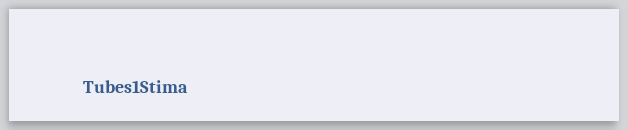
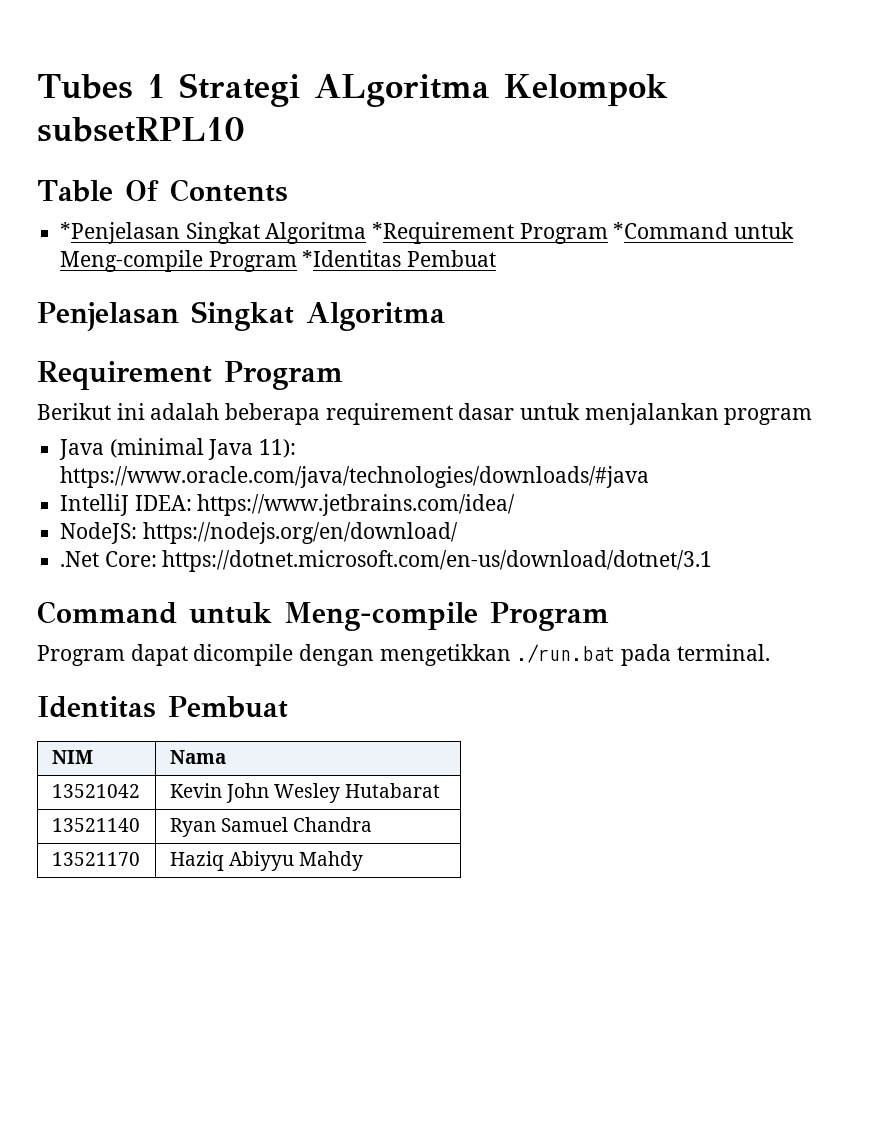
- Tubes1Stima
+ Tubes 1 Strategi ALgoritma Kelompok subsetRPL10
+ Table Of Contents
+ *Penjelasan Singkat Algoritma *Requirement Program *Command untuk Meng-compile Program *Identitas Pembuat
+ Penjelasan Singkat Algoritma
+ Requirement Program
+ Berikut ini adalah beberapa requirement dasar untuk menjalankan program
+ Java (minimal Java 11): https://www.oracle.com/java/technologies/downloads/#java
+ IntelliJ IDEA: https://www.jetbrains.com/idea/
+ NodeJS: https://nodejs.org/en/download/
+ .Net Core: https://dotnet.microsoft.com/en-us/download/dotnet/3.1
+ Command untuk Meng-compile Program
+ Program dapat dicompile dengan mengetikkan ./run.bat pada terminal.
+ Identitas Pembuat
+ NIM | Nama
+ 13521042 | Kevin John Wesley Hutabarat
+ 13521140 | Ryan Samuel Chandra
+ 13521170 | Haziq Abiyyu Mahdy

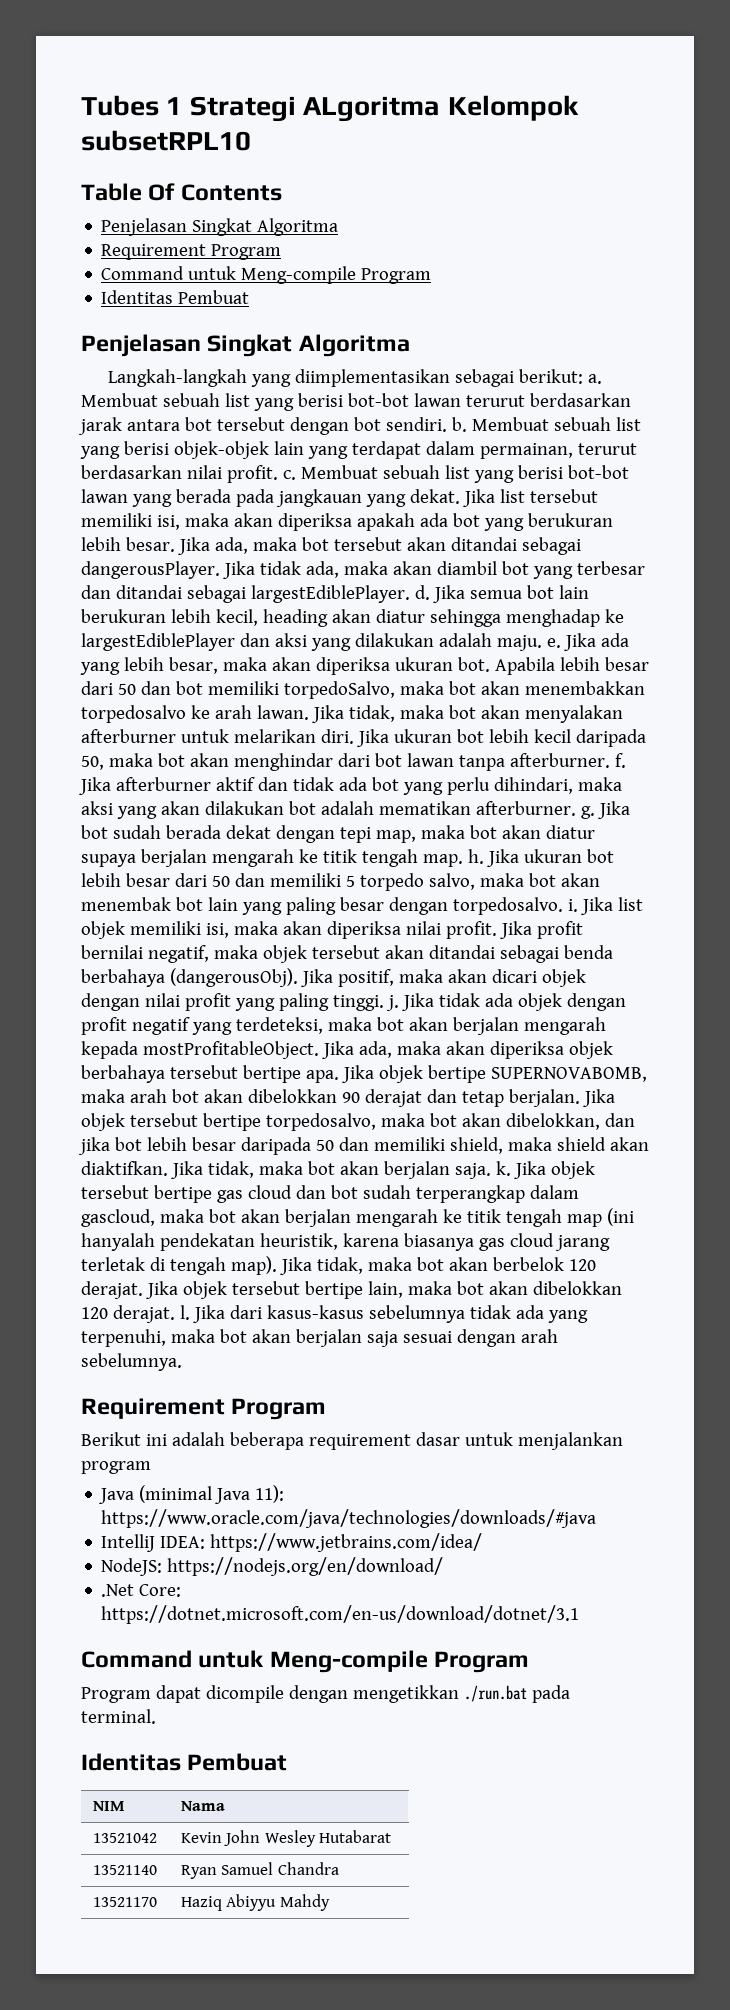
  Table Of Contents
- *Penjelasan Singkat Algoritma *Requirement Program *Command untuk Meng-compile Program *Identitas Pembuat
+ Penjelasan Singkat Algoritma
+ Requirement Program
+ Command untuk Meng-compile Program
+ Identitas Pembuat
+ Langkah-langkah yang diimplementasikan sebagai berikut: a. Membuat sebuah list yang berisi bot-bot lawan terurut berdasarkan jarak antara bot tersebut dengan bot sendiri. b. Membuat sebuah list yang berisi objek-objek lain yang terdapat dalam permainan, terurut berdasarkan nilai profit. c. Membuat sebuah list yang berisi bot-bot lawan yang berada pada jangkauan yang dekat. Jika list tersebut memiliki isi, maka akan diperiksa apakah ada bot yang berukuran lebih besar. Jika ada, maka bot tersebut akan ditandai sebagai dangerousPlayer. Jika tidak ada, maka akan diambil bot yang terbesar dan ditandai sebagai largestEdiblePlayer. d. Jika semua bot lain berukuran lebih kecil, heading akan diatur sehingga menghadap ke largestEdiblePlayer dan aksi yang dilakukan adalah maju. e. Jika ada yang lebih besar, maka akan diperiksa ukuran bot. Apabila lebih besar dari 50 dan bot memiliki torpedoSalvo, maka bot akan menembakkan torpedosalvo ke arah lawan. Jika tidak, maka bot akan menyalakan afterburner untuk melarikan diri. Jika ukuran bot lebih kecil daripada 50, maka bot akan menghindar dari bot lawan tanpa afterburner. f. Jika afterburner aktif dan tidak ada bot yang perlu dihindari, maka aksi yang akan dilakukan bot adalah mematikan afterburner. g. Jika bot sudah berada dekat dengan tepi map, maka bot akan diatur supaya berjalan mengarah ke titik tengah map. h. Jika ukuran bot lebih besar dari 50 dan memiliki 5 torpedo salvo, maka bot akan menembak bot lain yang paling besar dengan torpedosalvo. i. Jika list objek memiliki isi, maka akan diperiksa nilai profit. Jika profit bernilai negatif, maka objek tersebut akan ditandai sebagai benda berbahaya (dangerousObj). Jika positif, maka akan dicari objek dengan nilai profit yang paling tinggi. j. Jika tidak ada objek dengan profit negatif yang terdeteksi, maka bot akan berjalan mengarah kepada mostProfitableObject. Jika ada, maka akan diperiksa objek berbahaya tersebut bertipe apa. Jika objek bertipe SUPERNOVABOMB, maka arah bot akan dibelokkan 90 derajat dan tetap berjalan. Jika objek tersebut bertipe torpedosalvo, maka bot akan dibelokkan, dan jika bot lebih besar daripada 50 dan memiliki shield, maka shield akan diaktifkan. Jika tidak, maka bot akan berjalan saja. k. Jika objek tersebut bertipe gas cloud dan bot sudah terperangkap dalam gascloud, maka bot akan berjalan mengarah ke titik tengah map (ini hanyalah pendekatan heuristik, karena biasanya gas cloud jarang terletak di tengah map). Jika tidak, maka bot akan berbelok 120 derajat. Jika objek tersebut bertipe lain, maka bot akan dibelokkan 120 derajat. l. Jika dari kasus-kasus sebelumnya tidak ada yang terpenuhi, maka bot akan berjalan saja sesuai dengan arah sebelumnya.

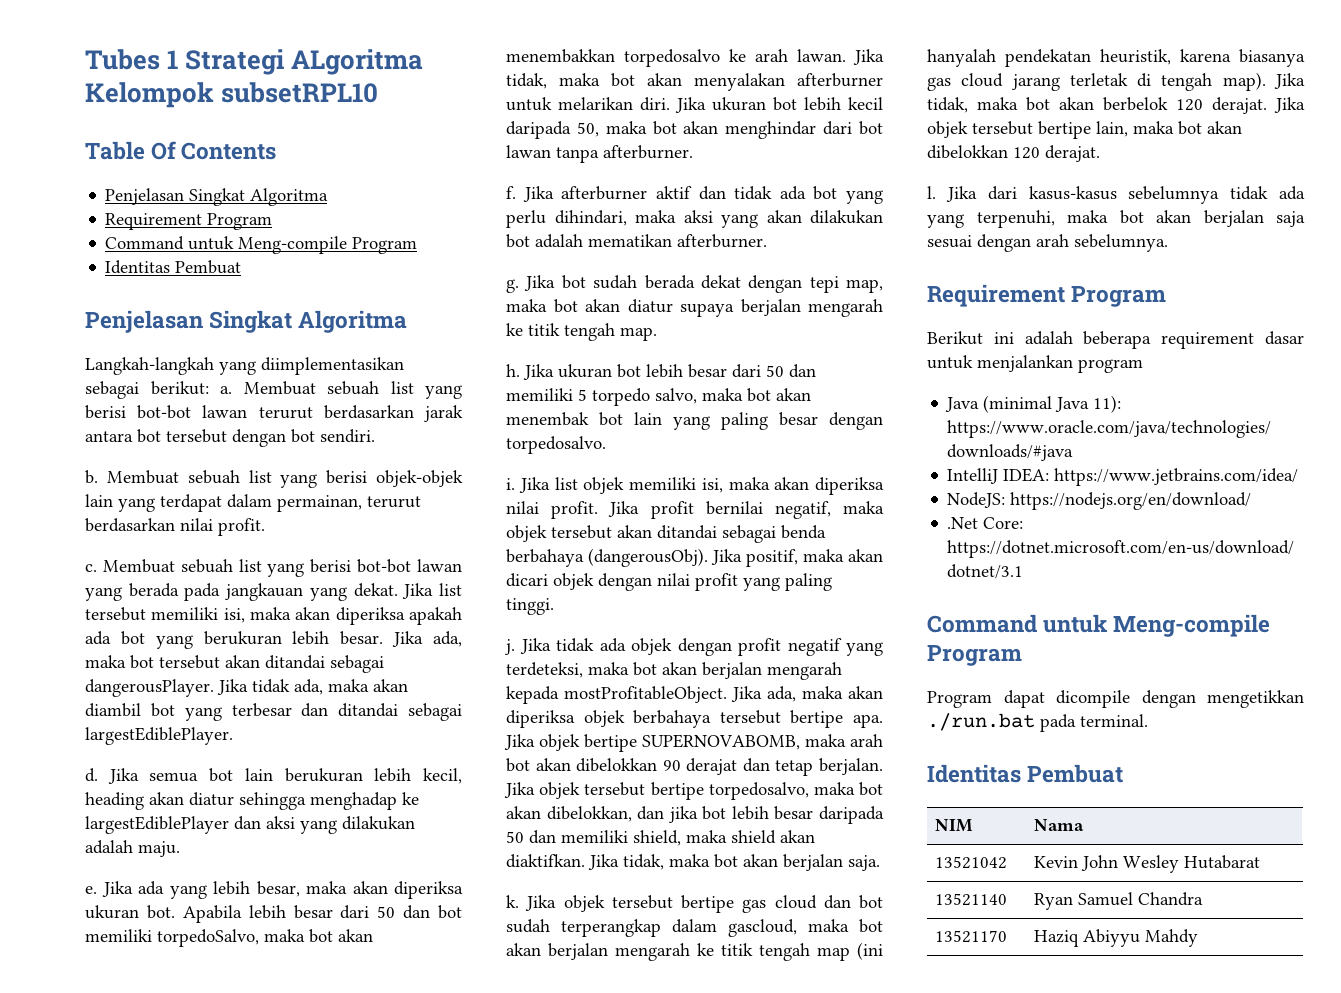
- Membuat sebuah list yang berisi bot-bot lawan terurut berdasarkan jarak antara bot tersebut dengan bot sendiri. b.
+ Membuat sebuah list yang berisi bot-bot lawan terurut berdasarkan jarak antara bot tersebut dengan bot sendiri.
+ b.
- Membuat sebuah list yang berisi objek-objek lain yang terdapat dalam permainan, terurut berdasarkan nilai profit. c.
+ Membuat sebuah list yang berisi objek-objek lain yang terdapat dalam permainan, terurut berdasarkan nilai profit.
+ c.
- Jika tidak ada, maka akan diambil bot yang terbesar dan ditandai sebagai largestEdiblePlayer. d.
+ Jika tidak ada, maka akan diambil bot yang terbesar dan ditandai sebagai largestEdiblePlayer.
+ d.
- Jika semua bot lain berukuran lebih kecil, heading akan diatur sehingga menghadap ke largestEdiblePlayer dan aksi yang dilakukan adalah maju. e.
+ Jika semua bot lain berukuran lebih kecil, heading akan diatur sehingga menghadap ke largestEdiblePlayer dan aksi yang dilakukan adalah maju.
+ e.
- Jika ukuran bot lebih kecil daripada 50, maka bot akan menghindar dari bot lawan tanpa afterburner. f.
+ Jika ukuran bot lebih kecil daripada 50, maka bot akan menghindar dari bot lawan tanpa afterburner.
+ f.
- Jika afterburner aktif dan tidak ada bot yang perlu dihindari, maka aksi yang akan dilakukan bot adalah mematikan afterburner. g.
+ Jika afterburner aktif dan tidak ada bot yang perlu dihindari, maka aksi yang akan dilakukan bot adalah mematikan afterburner.
+ g.
- Jika bot sudah berada dekat dengan tepi map, maka bot akan diatur supaya berjalan mengarah ke titik tengah map. h.
+ Jika bot sudah berada dekat dengan tepi map, maka bot akan diatur supaya berjalan mengarah ke titik tengah map.
+ h.
- Jika ukuran bot lebih besar dari 50 dan memiliki 5 torpedo salvo, maka bot akan menembak bot lain yang paling besar dengan torpedosalvo. i.
+ Jika ukuran bot lebih besar dari 50 dan memiliki 5 torpedo salvo, maka bot akan menembak bot lain yang paling besar dengan torpedosalvo.
+ i.
- Jika positif, maka akan dicari objek dengan nilai profit yang paling tinggi. j.
+ Jika positif, maka akan dicari objek dengan nilai profit yang paling tinggi.
+ j.
- Jika tidak, maka bot akan berjalan saja. k.
+ Jika tidak, maka bot akan berjalan saja.
+ k.
- Jika objek tersebut bertipe lain, maka bot akan dibelokkan 120 derajat. l.
+ Jika objek tersebut bertipe lain, maka bot akan dibelokkan 120 derajat.
+ l.

